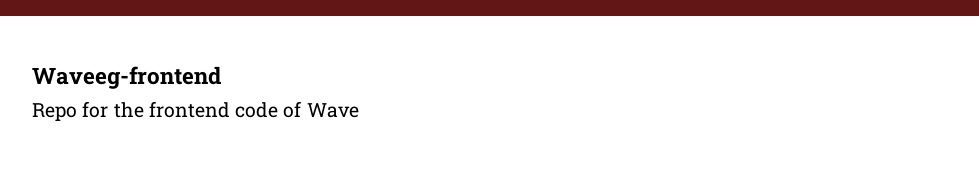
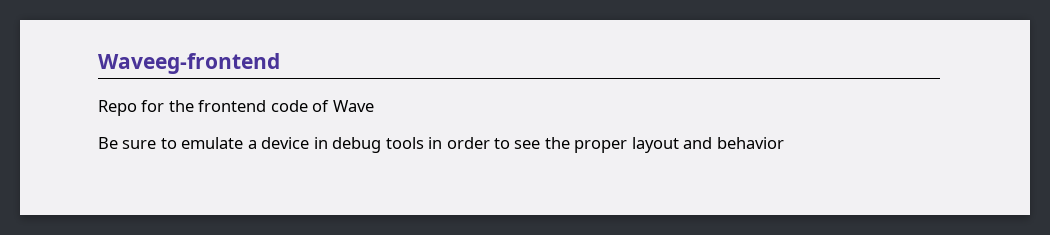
+ Be sure to emulate a device in debug tools in order to see the proper layout and behavior

